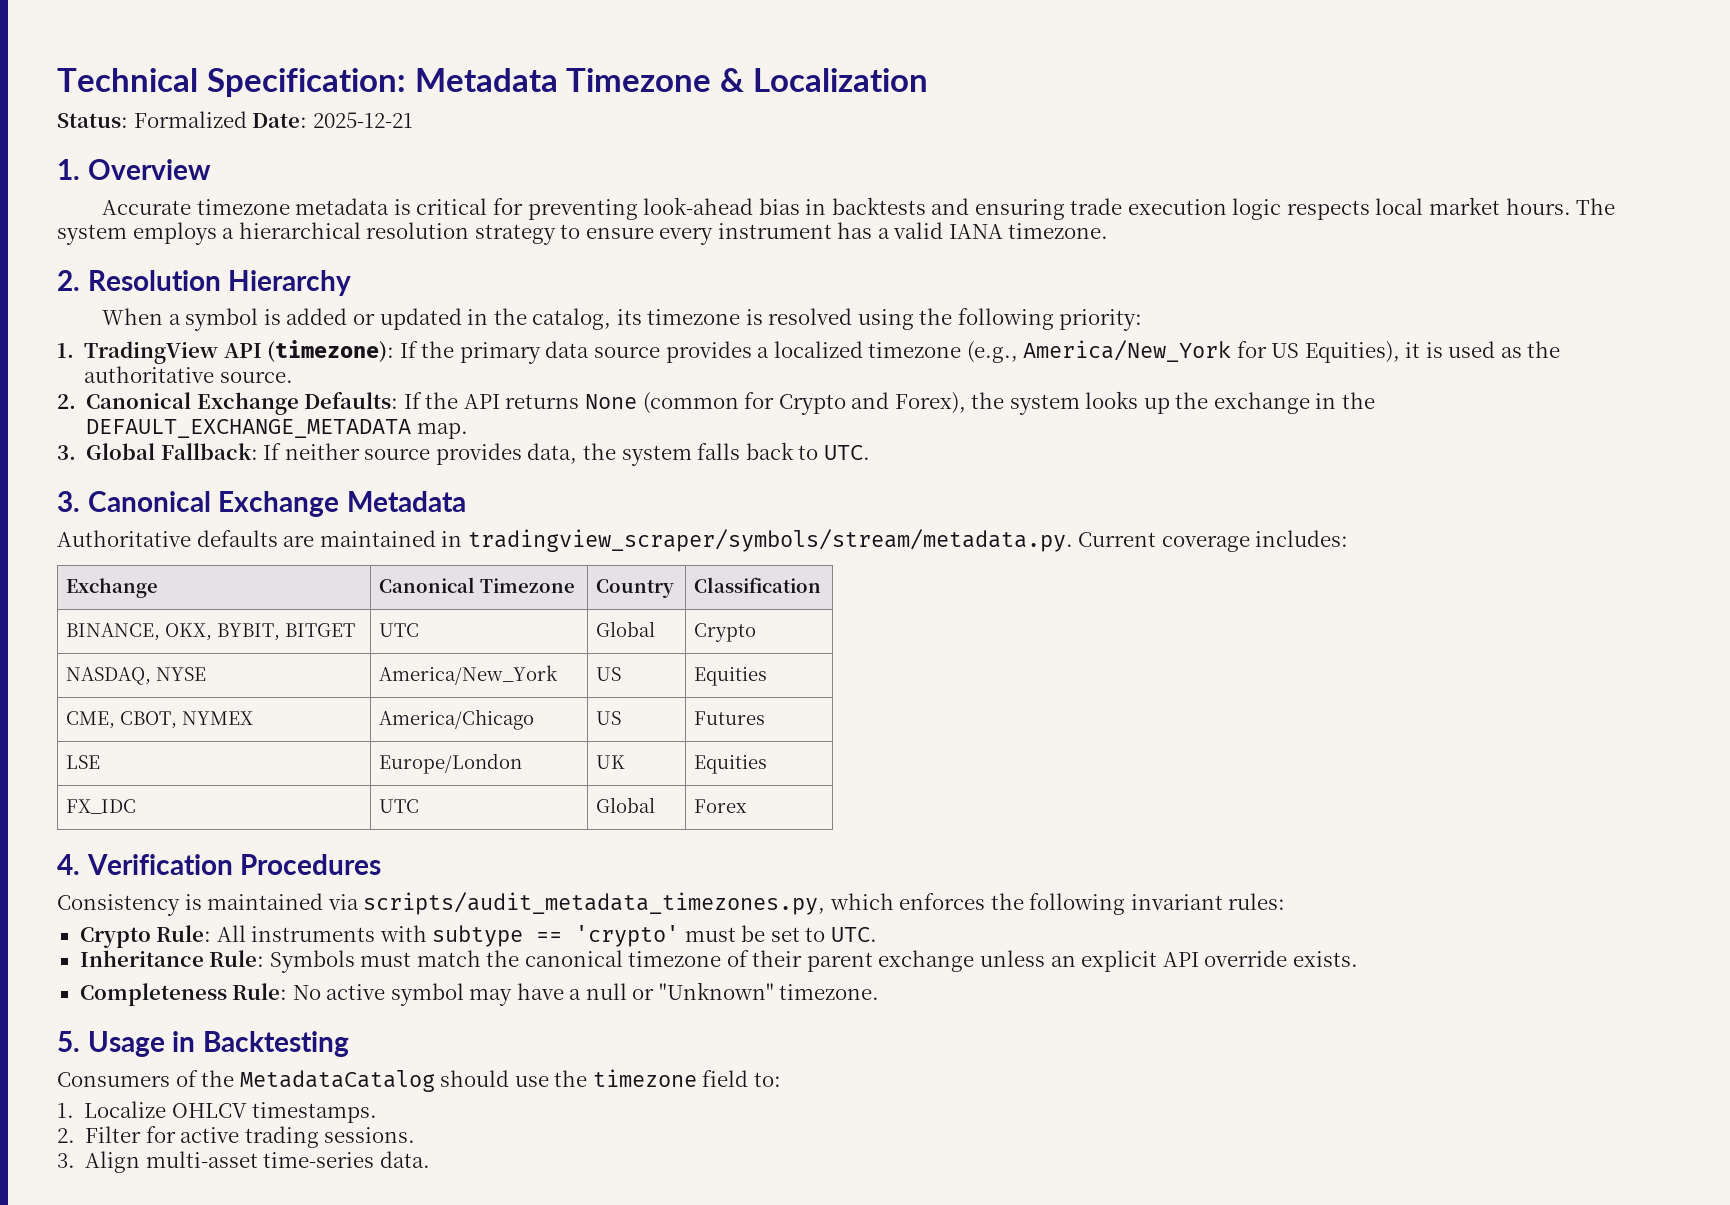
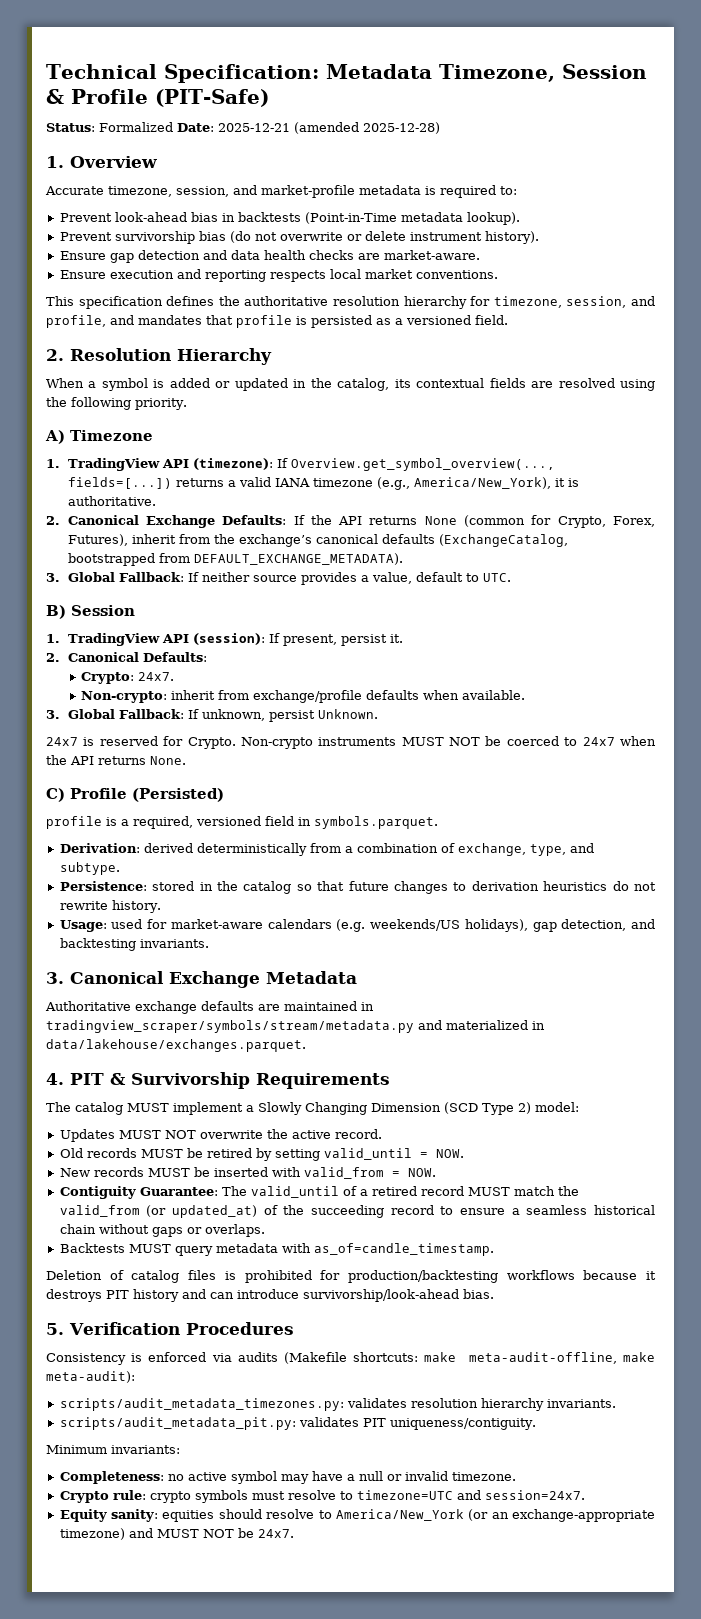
- Technical Specification: Metadata Timezone & Localization
+ Technical Specification: Metadata Timezone, Session & Profile (PIT-Safe)
- Status: Formalized Date: 2025-12-21
+ Status: Formalized Date: 2025-12-21 (amended 2025-12-28)
- Accurate timezone metadata is critical for preventing look-ahead bias in backtests and ensuring trade execution logic respects local market hours. The system employs a hierarchical resolution strategy to ensure every instrument has a valid IANA timezone.
+ Accurate timezone, session, and market-profile metadata is required to:
+ Prevent look-ahead bias in backtests (Point-in-Time metadata lookup).
+ Prevent survivorship bias (do not overwrite or delete instrument history).
+ Ensure gap detection and data health checks are market-aware.
+ Ensure execution and reporting respects local market conventions.
+ This specification defines the authoritative resolution hierarchy for timezone, session, and profile, and mandates that profile is persisted as a versioned field.
- When a symbol is added or updated in the catalog, its timezone is resolved using the following priority:
+ When a symbol is added or updated in the catalog, its contextual fields are resolved using the following priority.
+ A) Timezone
- 1. TradingView API (timezone): If the primary data source provides a localized timezone (e.g., America/New_York for US Equities), it is used as the authoritative source.
+ 1. TradingView API (timezone): If Overview.get_symbol_overview(..., fields=[...]) returns a valid IANA timezone (e.g., America/New_York), it is authoritative.
- 2. Canonical Exchange Defaults: If the API returns None (common for Crypto and Forex), the system looks up the exchange in the DEFAULT_EXCHANGE_METADATA map.
+ 2. Canonical Exchange Defaults: If the API returns None (common for Crypto, Forex, Futures), inherit from the exchange’s canonical defaults (ExchangeCatalog, bootstrapped from DEFAULT_EXCHANGE_METADATA).
- 3. Global Fallback: If neither source provides data, the system falls back to UTC.
+ 3. Global Fallback: If neither source provides a value, default to UTC.
+ B) Session
+ 1. TradingView API (session): If present, persist it.
+ 2. Canonical Defaults:
+ Crypto: 24x7.
+ Non-crypto: inherit from exchange/profile defaults when available.
+ 3. Global Fallback: If unknown, persist Unknown.
+ 24x7 is reserved for Crypto. Non-crypto instruments MUST NOT be coerced to 24x7 when the API returns None.
+ C) Profile (Persisted)
+ profile is a required, versioned field in symbols.parquet.
+ Derivation: derived deterministically from a combination of exchange, type, and subtype.
+ Persistence: stored in the catalog so that future changes to derivation heuristics do not rewrite history.
+ Usage: used for market-aware calendars (e.g. weekends/US holidays), gap detection, and backtesting invariants.
- Authoritative defaults are maintained in tradingview_scraper/symbols/stream/metadata.py. Current coverage includes:
- Exchange | Canonical Timezone | Country | Classification
- BINANCE, OKX, BYBIT, BITGET | UTC | Global | Crypto
- NASDAQ, NYSE | America/New_York | US | Equities
- CME, CBOT, NYMEX | America/Chicago | US | Futures
- LSE | Europe/London | UK | Equities
- FX_IDC | UTC | Global | Forex
- 4. Verification Procedures
- Consistency is maintained via scripts/audit_metadata_timezones.py, which enforces the following invariant rules:
- Crypto Rule: All instruments with subtype == 'crypto' must be set to UTC.
- Inheritance Rule: Symbols must match the canonical timezone of their parent exchange unless an explicit API override exists.
- Completeness Rule: No active symbol may have a null or "Unknown" timezone.
- 5. Usage in Backtesting
- Consumers of the MetadataCatalog should use the timezone field to:
- 1. Localize OHLCV timestamps.
- 2. Filter for active trading sessions.
- 3. Align multi-asset time-series data.
+ Authoritative exchange defaults are maintained in tradingview_scraper/symbols/stream/metadata.py and materialized in data/lakehouse/exchanges.parquet.
+ 4. PIT & Survivorship Requirements
+ The catalog MUST implement a Slowly Changing Dimension (SCD Type 2) model:
+ Updates MUST NOT overwrite the active record.
+ Old records MUST be retired by setting valid_until = NOW.
+ New records MUST be inserted with valid_from = NOW.
+ Contiguity Guarantee: The valid_until of a retired record MUST match the valid_from (or updated_at) of the succeeding record to ensure a seamless historical chain without gaps or overlaps.
+ Backtests MUST query metadata with as_of=candle_timestamp.
+ Deletion of catalog files is prohibited for production/backtesting workflows because it destroys PIT history and can introduce survivorship/look-ahead bias.
+ 5. Verification Procedures
+ Consistency is enforced via audits (Makefile shortcuts: make meta-audit-offline, make meta-audit):
+ scripts/audit_metadata_timezones.py: validates resolution hierarchy invariants.
+ scripts/audit_metadata_pit.py: validates PIT uniqueness/contiguity.
+ Minimum invariants:
+ Completeness: no active symbol may have a null or invalid timezone.
+ Crypto rule: crypto symbols must resolve to timezone=UTC and session=24x7.
+ Equity sanity: equities should resolve to America/New_York (or an exchange-appropriate timezone) and MUST NOT be 24x7.

